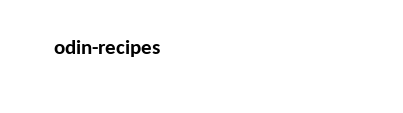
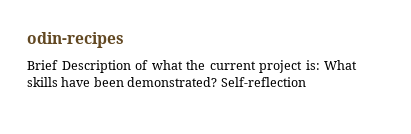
+ Brief Description of what the current project is: What skills have been demonstrated? Self-reflection

